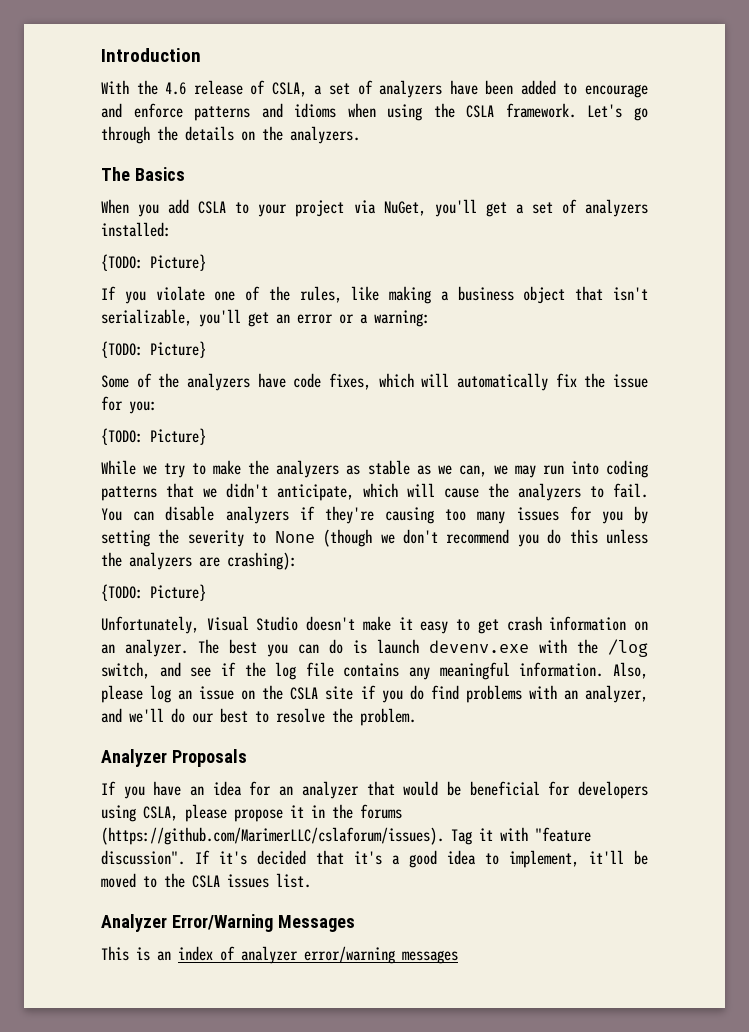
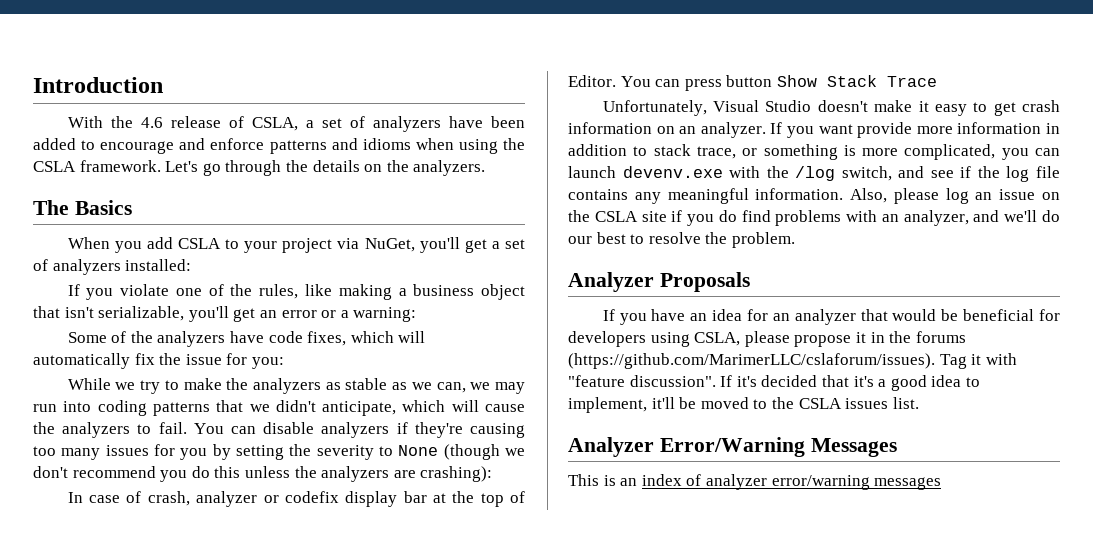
  When you add CSLA to your project via NuGet, you'll get a set of analyzers installed:
- {TODO: Picture}
  If you violate one of the rules, like making a business object that isn't serializable, you'll get an error or a warning:
- {TODO: Picture}
  Some of the analyzers have code fixes, which will automatically fix the issue for you:
- {TODO: Picture}
  You can disable analyzers if they're causing too many issues for you by setting the severity to None (though we don't recommend you do this unless the analyzers are crashing):
- {TODO: Picture}
+ In case of crash, analyzer or codefix display bar at the top of Editor. You can press button Show Stack Trace
- The best you can do is launch devenv.exe with the /log switch, and see if the log file contains any meaningful information.
+ If you want provide more information in addition to stack trace, or something is more complicated, you can launch devenv.exe with the /log switch, and see if the log file contains any meaningful information.

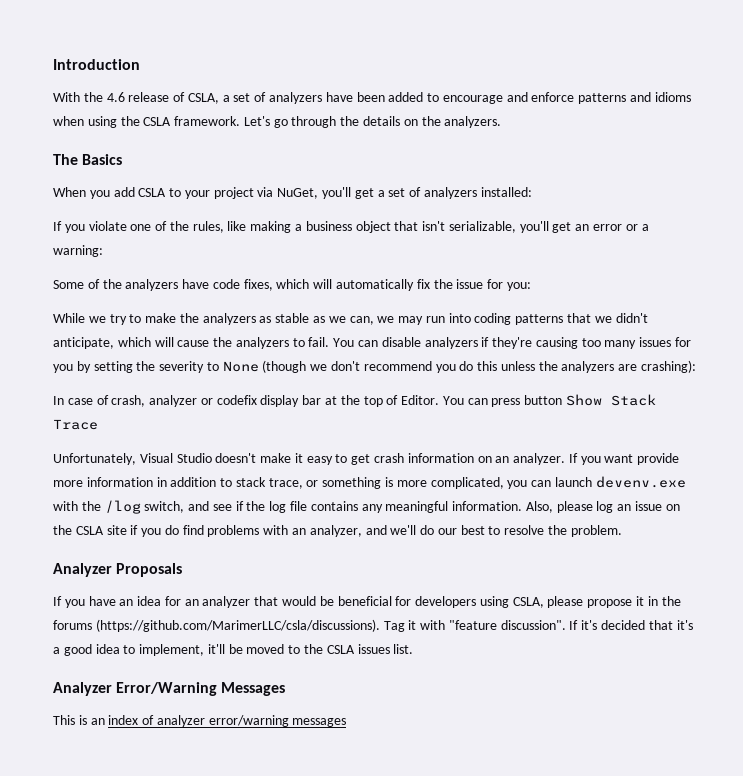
- If you have an idea for an analyzer that would be beneficial for developers using CSLA, please propose it in the forums (https://github.com/MarimerLLC/cslaforum/issues). Tag it with "feature discussion".
+ If you have an idea for an analyzer that would be beneficial for developers using CSLA, please propose it in the forums (https://github.com/MarimerLLC/csla/discussions). Tag it with "feature discussion".

